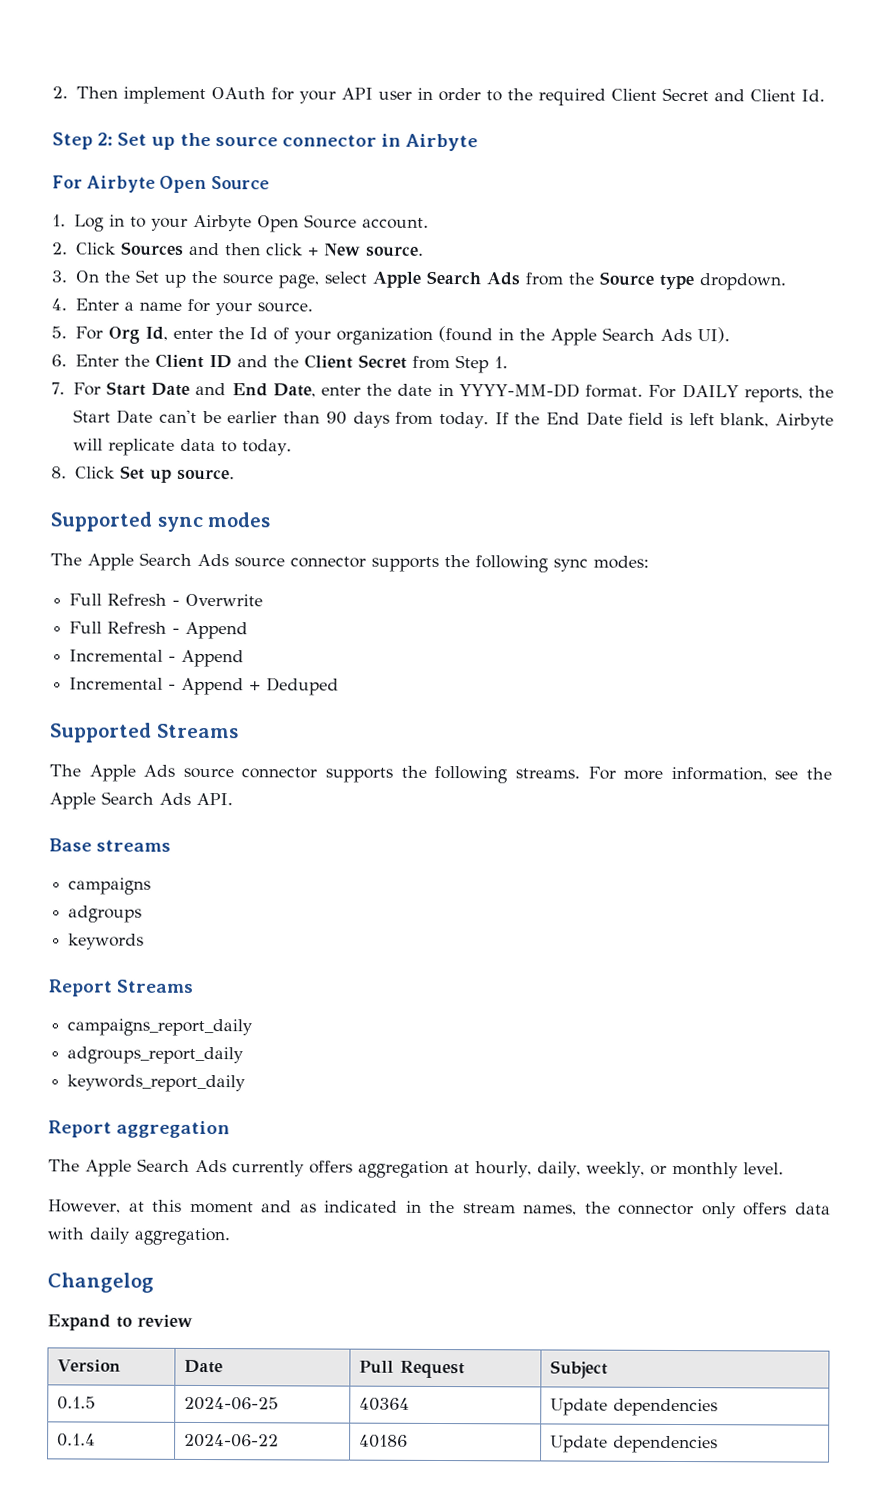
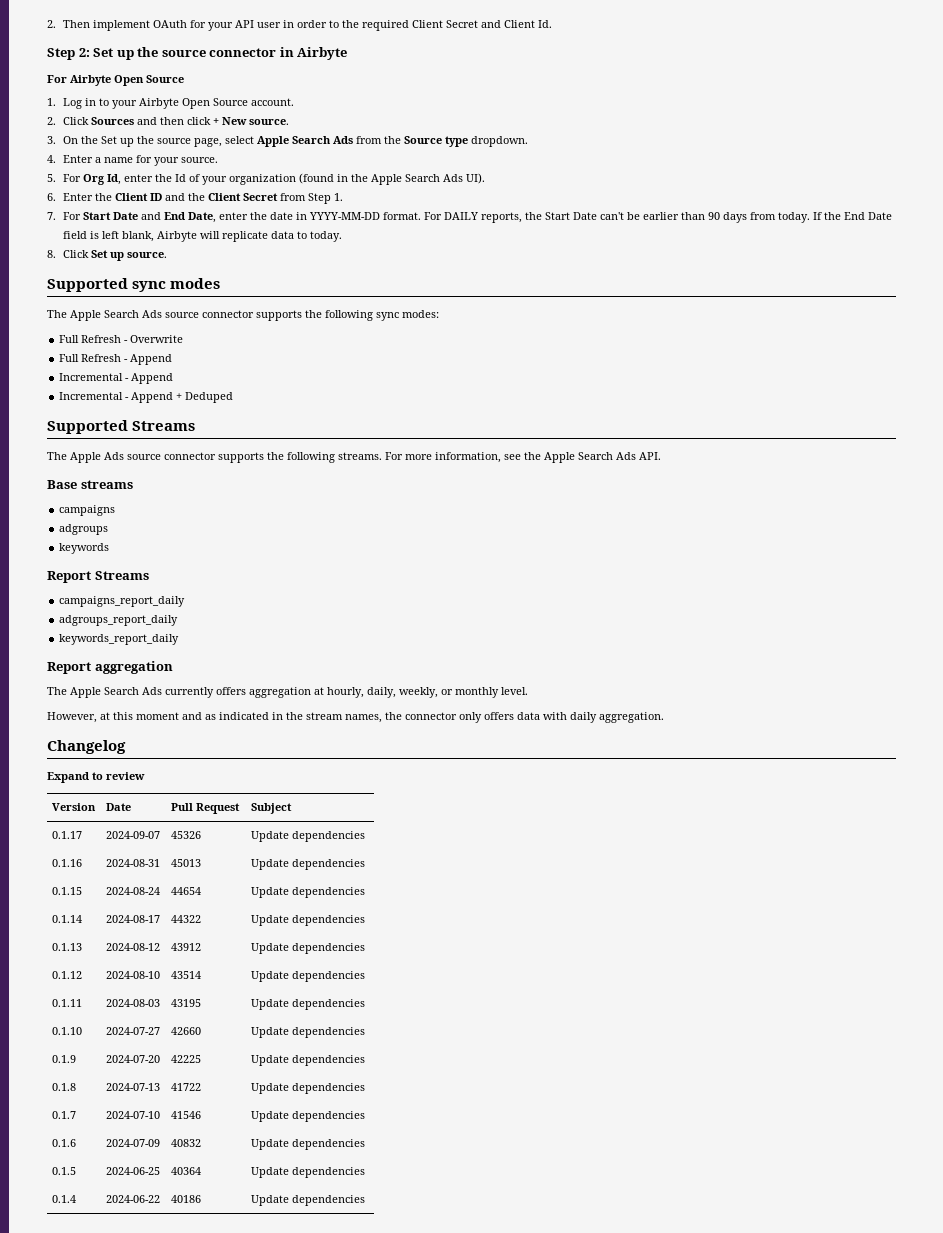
+ 0.1.17 | 2024-09-07 | 45326 | Update dependencies
+ 0.1.16 | 2024-08-31 | 45013 | Update dependencies
+ 0.1.15 | 2024-08-24 | 44654 | Update dependencies
+ 0.1.14 | 2024-08-17 | 44322 | Update dependencies
+ 0.1.13 | 2024-08-12 | 43912 | Update dependencies
+ 0.1.12 | 2024-08-10 | 43514 | Update dependencies
+ 0.1.11 | 2024-08-03 | 43195 | Update dependencies
+ 0.1.10 | 2024-07-27 | 42660 | Update dependencies
+ 0.1.9 | 2024-07-20 | 42225 | Update dependencies
+ 0.1.8 | 2024-07-13 | 41722 | Update dependencies
+ 0.1.7 | 2024-07-10 | 41546 | Update dependencies
+ 0.1.6 | 2024-07-09 | 40832 | Update dependencies

